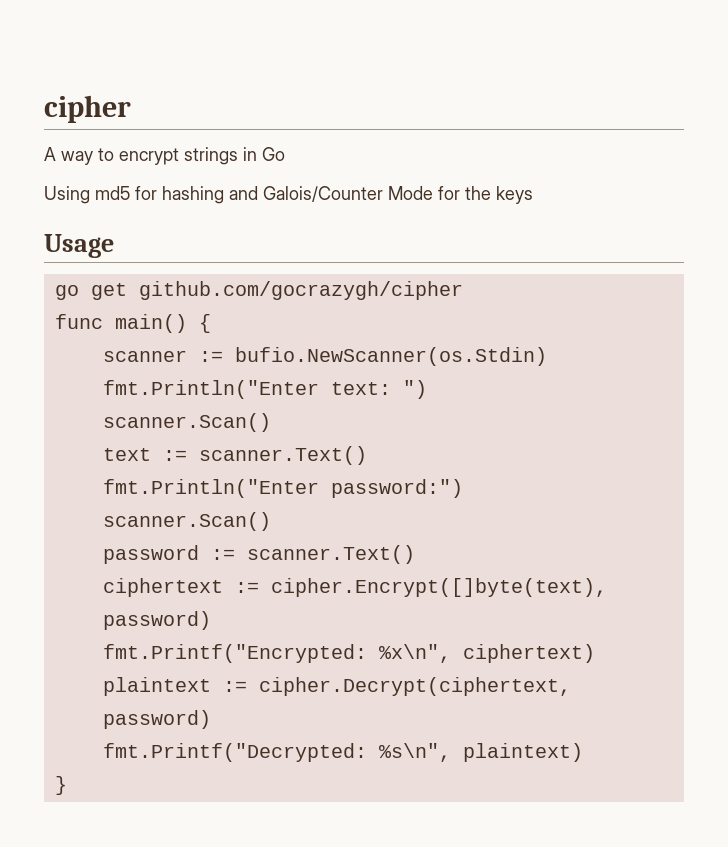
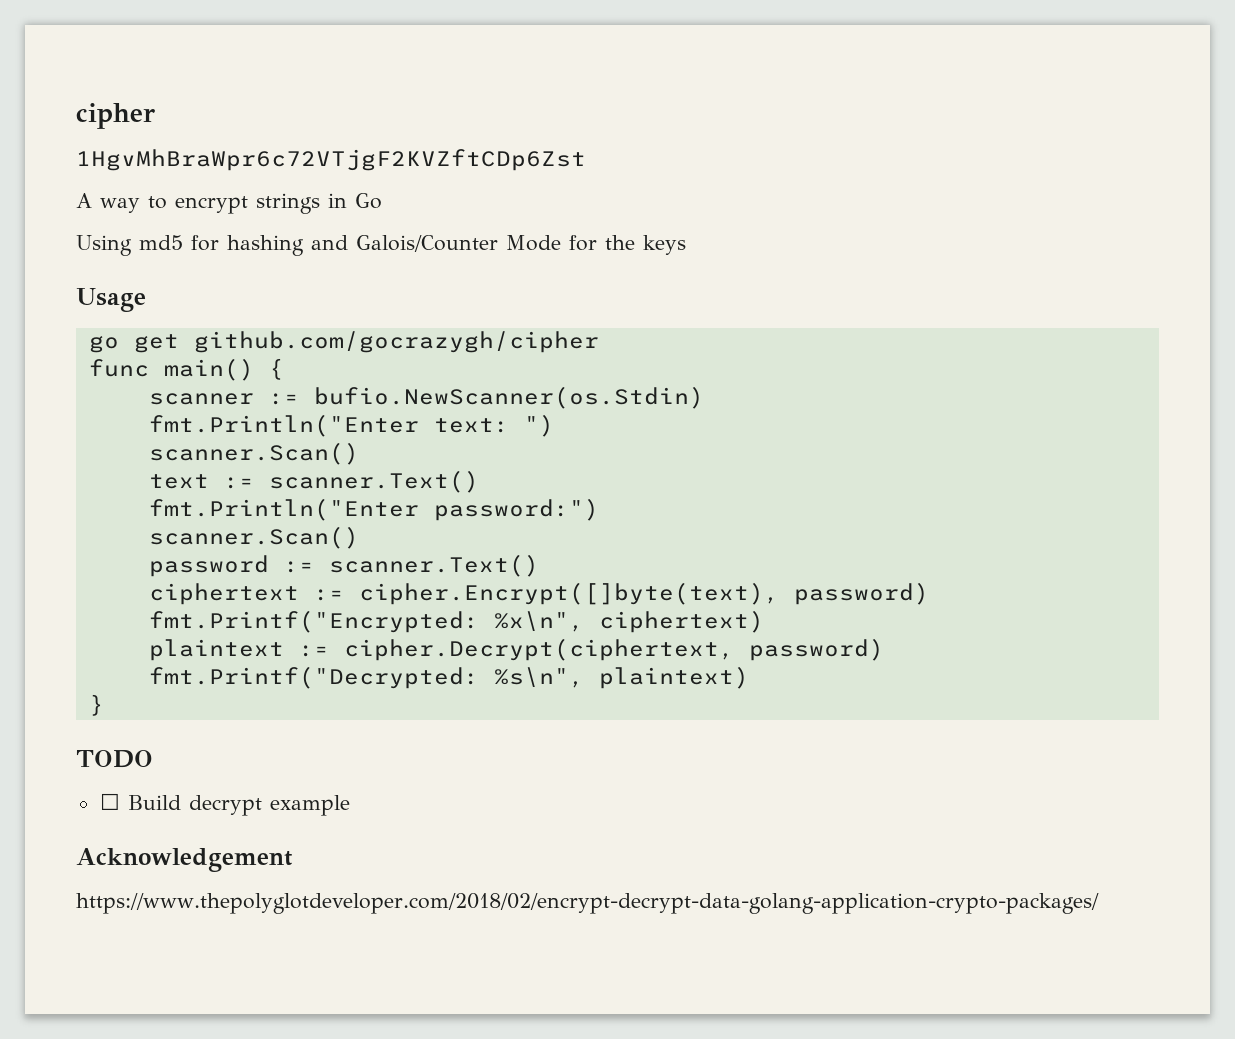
+ 1HgvMhBraWpr6c72VTjgF2KVZftCDp6Zst
+ TODO
+ ☐ Build decrypt example
+ Acknowledgement
+ https://www.thepolyglotdeveloper.com/2018/02/encrypt-decrypt-data-golang-application-crypto-packages/

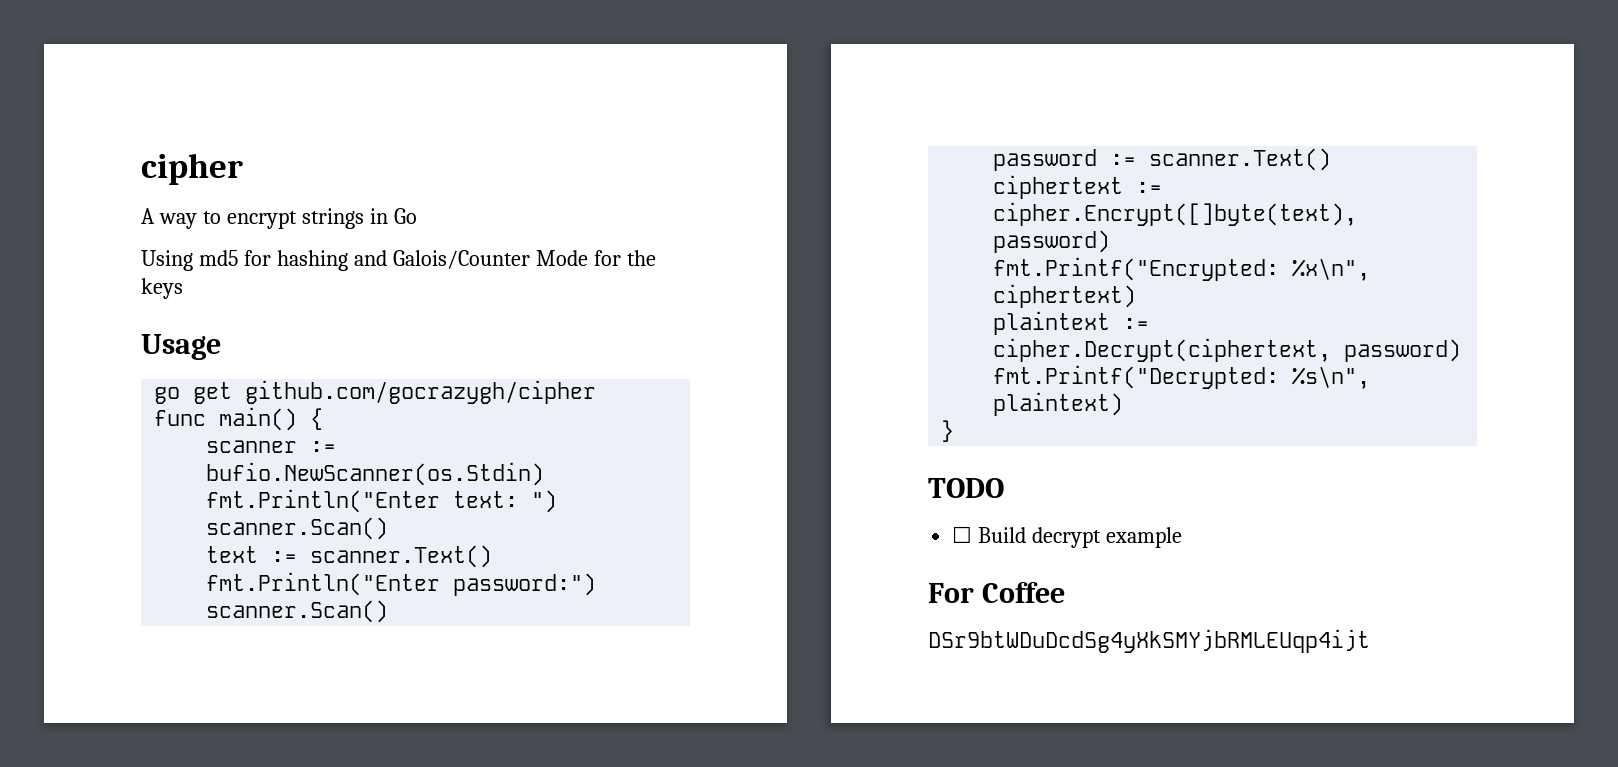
- 1HgvMhBraWpr6c72VTjgF2KVZftCDp6Zst
- Acknowledgement
- https://www.thepolyglotdeveloper.com/2018/02/encrypt-decrypt-data-golang-application-crypto-packages/
+ For Coffee
+ DSr9btWDuDcdSg4yXkSMYjbRMLEUqp4ijt

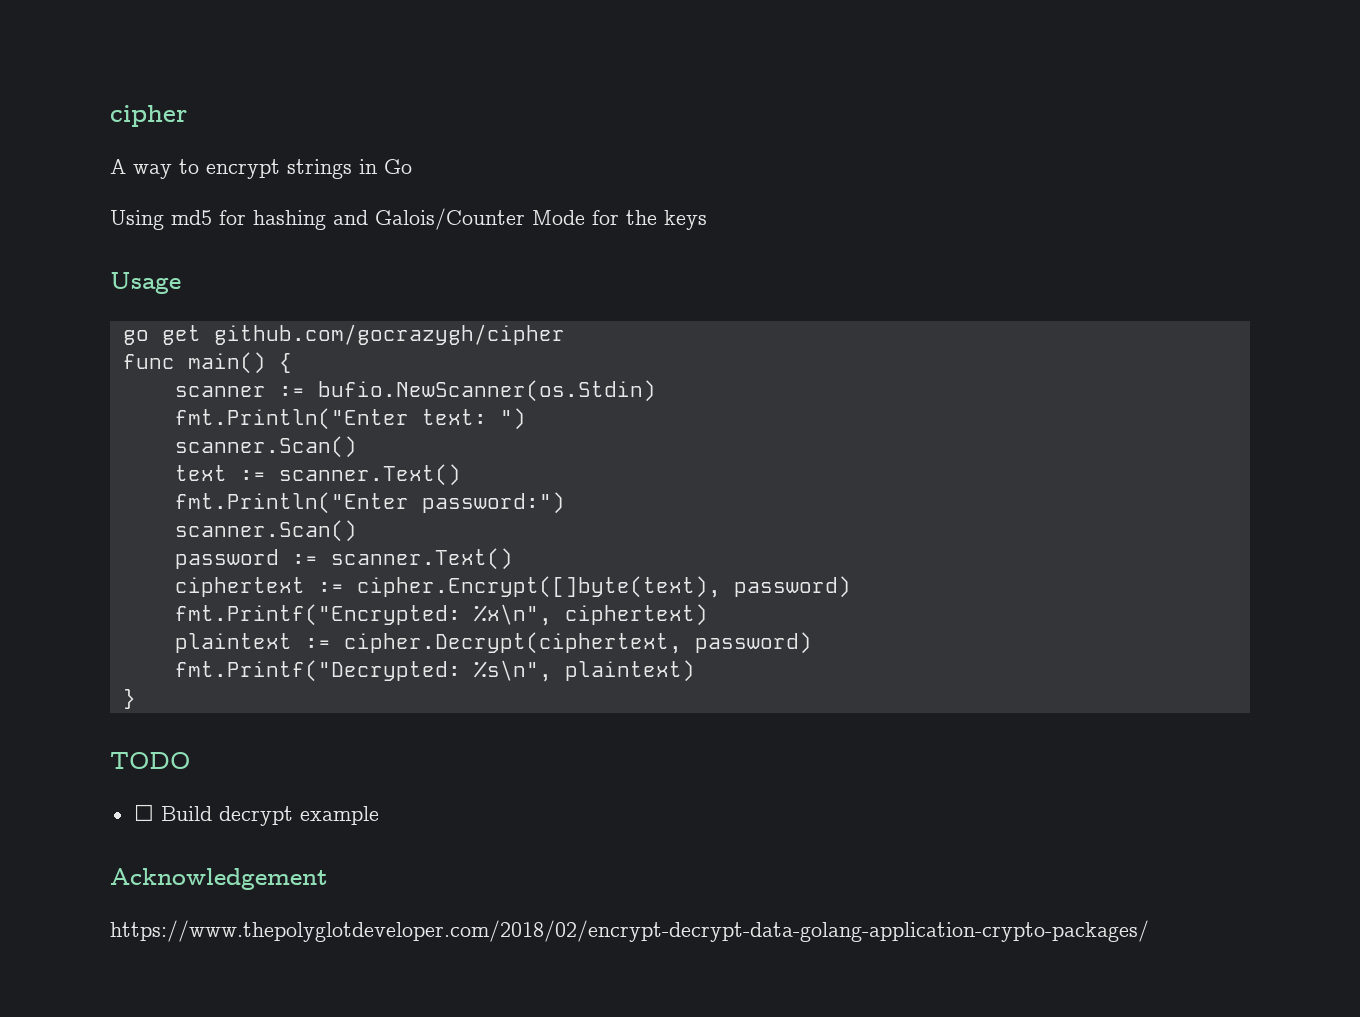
- For Coffee
- DSr9btWDuDcdSg4yXkSMYjbRMLEUqp4ijt
+ Acknowledgement
+ https://www.thepolyglotdeveloper.com/2018/02/encrypt-decrypt-data-golang-application-crypto-packages/

